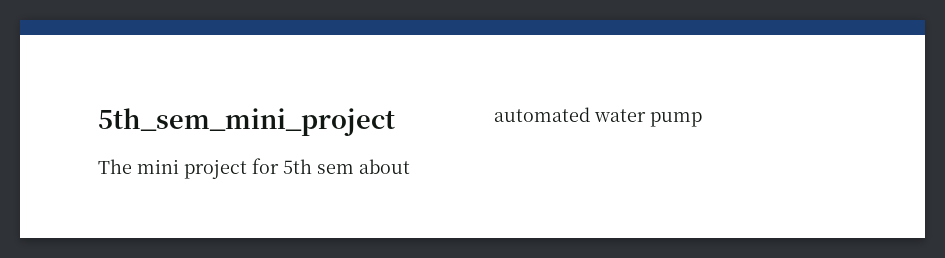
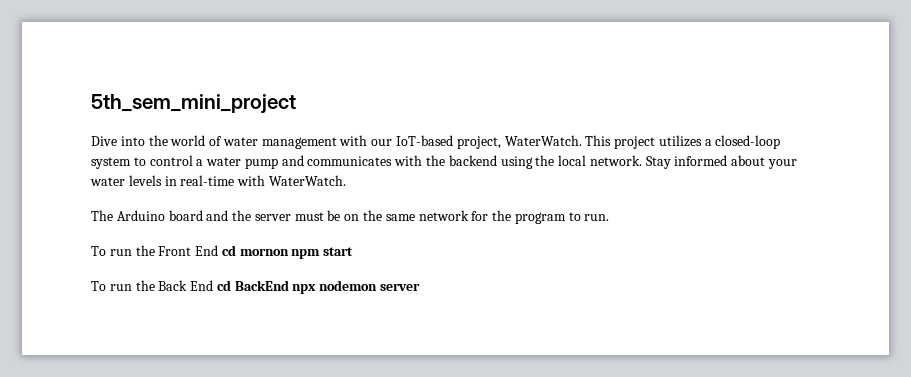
- The mini project for 5th sem about automated water pump
+ Dive into the world of water management with our IoT-based project, WaterWatch. This project utilizes a closed-loop system to control a water pump and communicates with the backend using the local network. Stay informed about your water levels in real-time with WaterWatch.
+ The Arduino board and the server must be on the same network for the program to run.
+ To run the Front End cd mornon npm start
+ To run the Back End cd BackEnd npx nodemon server

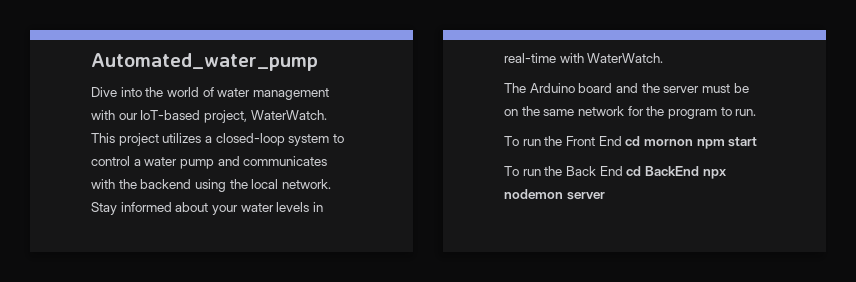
- 5th_sem_mini_project
+ Automated_water_pump

